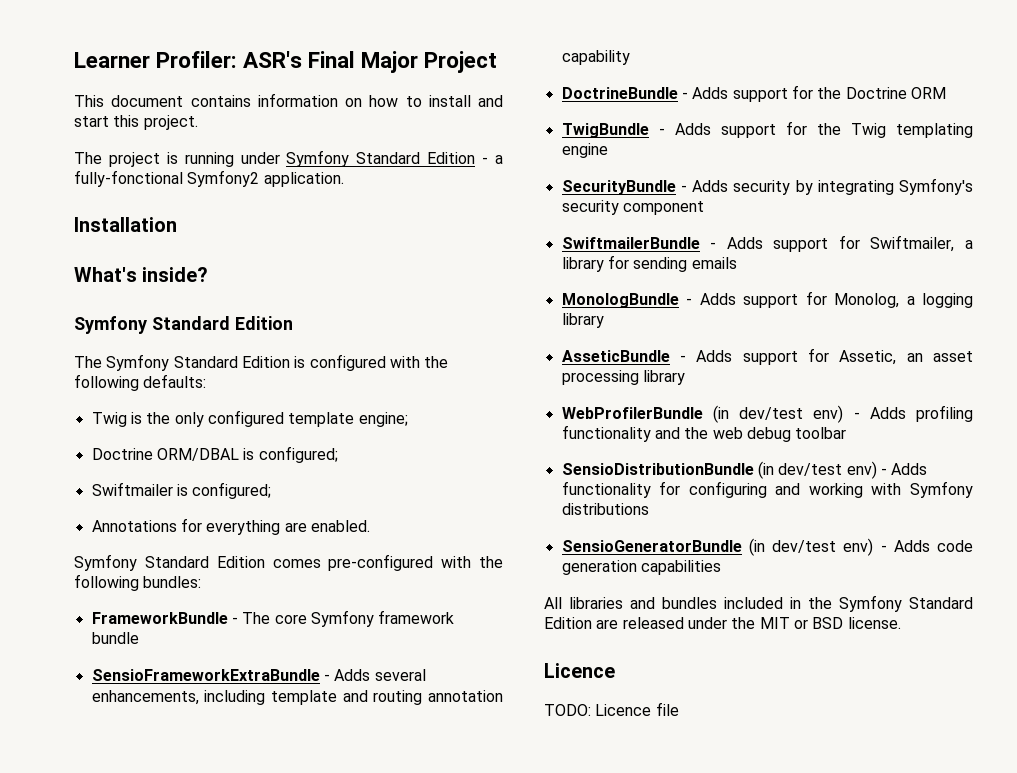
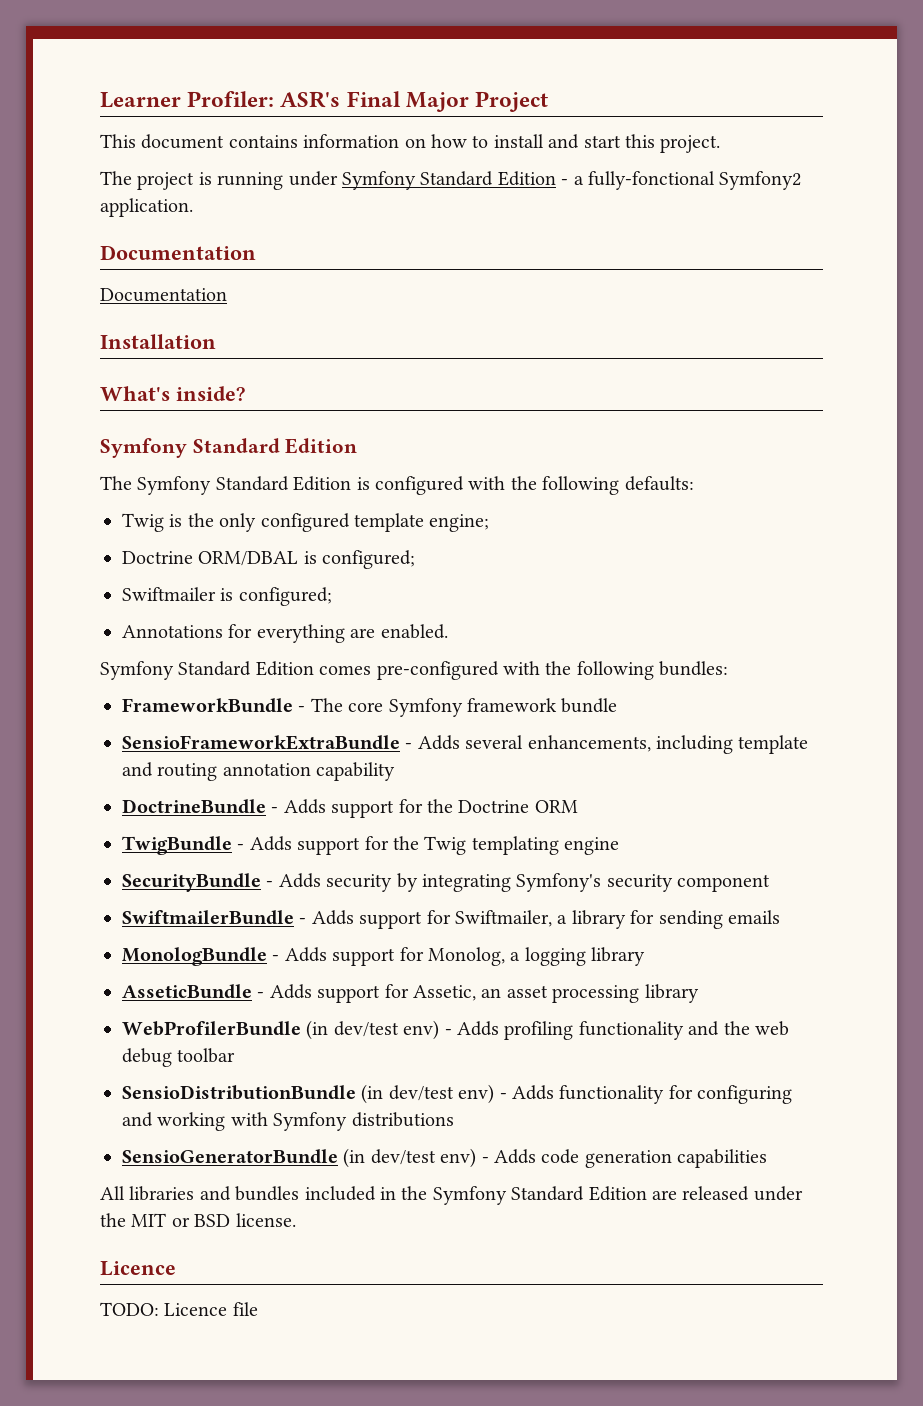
  The project is running under Symfony Standard Edition - a fully-fonctional Symfony2 application.
+ Documentation
+ Documentation

